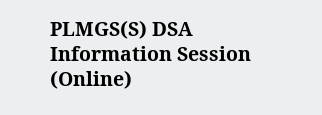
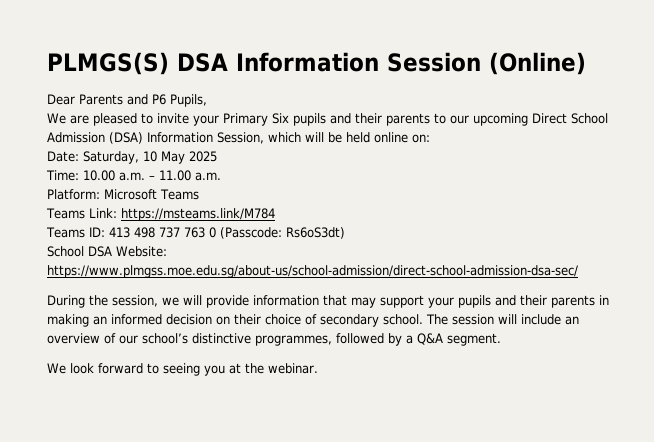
+ Dear Parents and P6 Pupils,
+ We are pleased to invite your Primary Six pupils and their parents to our upcoming Direct School Admission (DSA) Information Session, which will be held online on:
+ Date: Saturday, 10 May 2025
+ Time: 10.00 a.m. – 11.00 a.m.
+ Platform: Microsoft Teams
+ Teams Link: https://msteams.link/M784
+ Teams ID: 413 498 737 763 0 (Passcode: Rs6oS3dt)
+ School DSA Website: https://www.plmgss.moe.edu.sg/about-us/school-admission/direct-school-admission-dsa-sec/
+ During the session, we will provide information that may support your pupils and their parents in making an informed decision on their choice of secondary school. The session will include an overview of our school’s distinctive programmes, followed by a Q&A segment.
+ We look forward to seeing you at the webinar.

